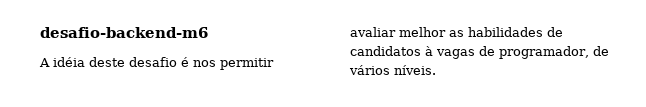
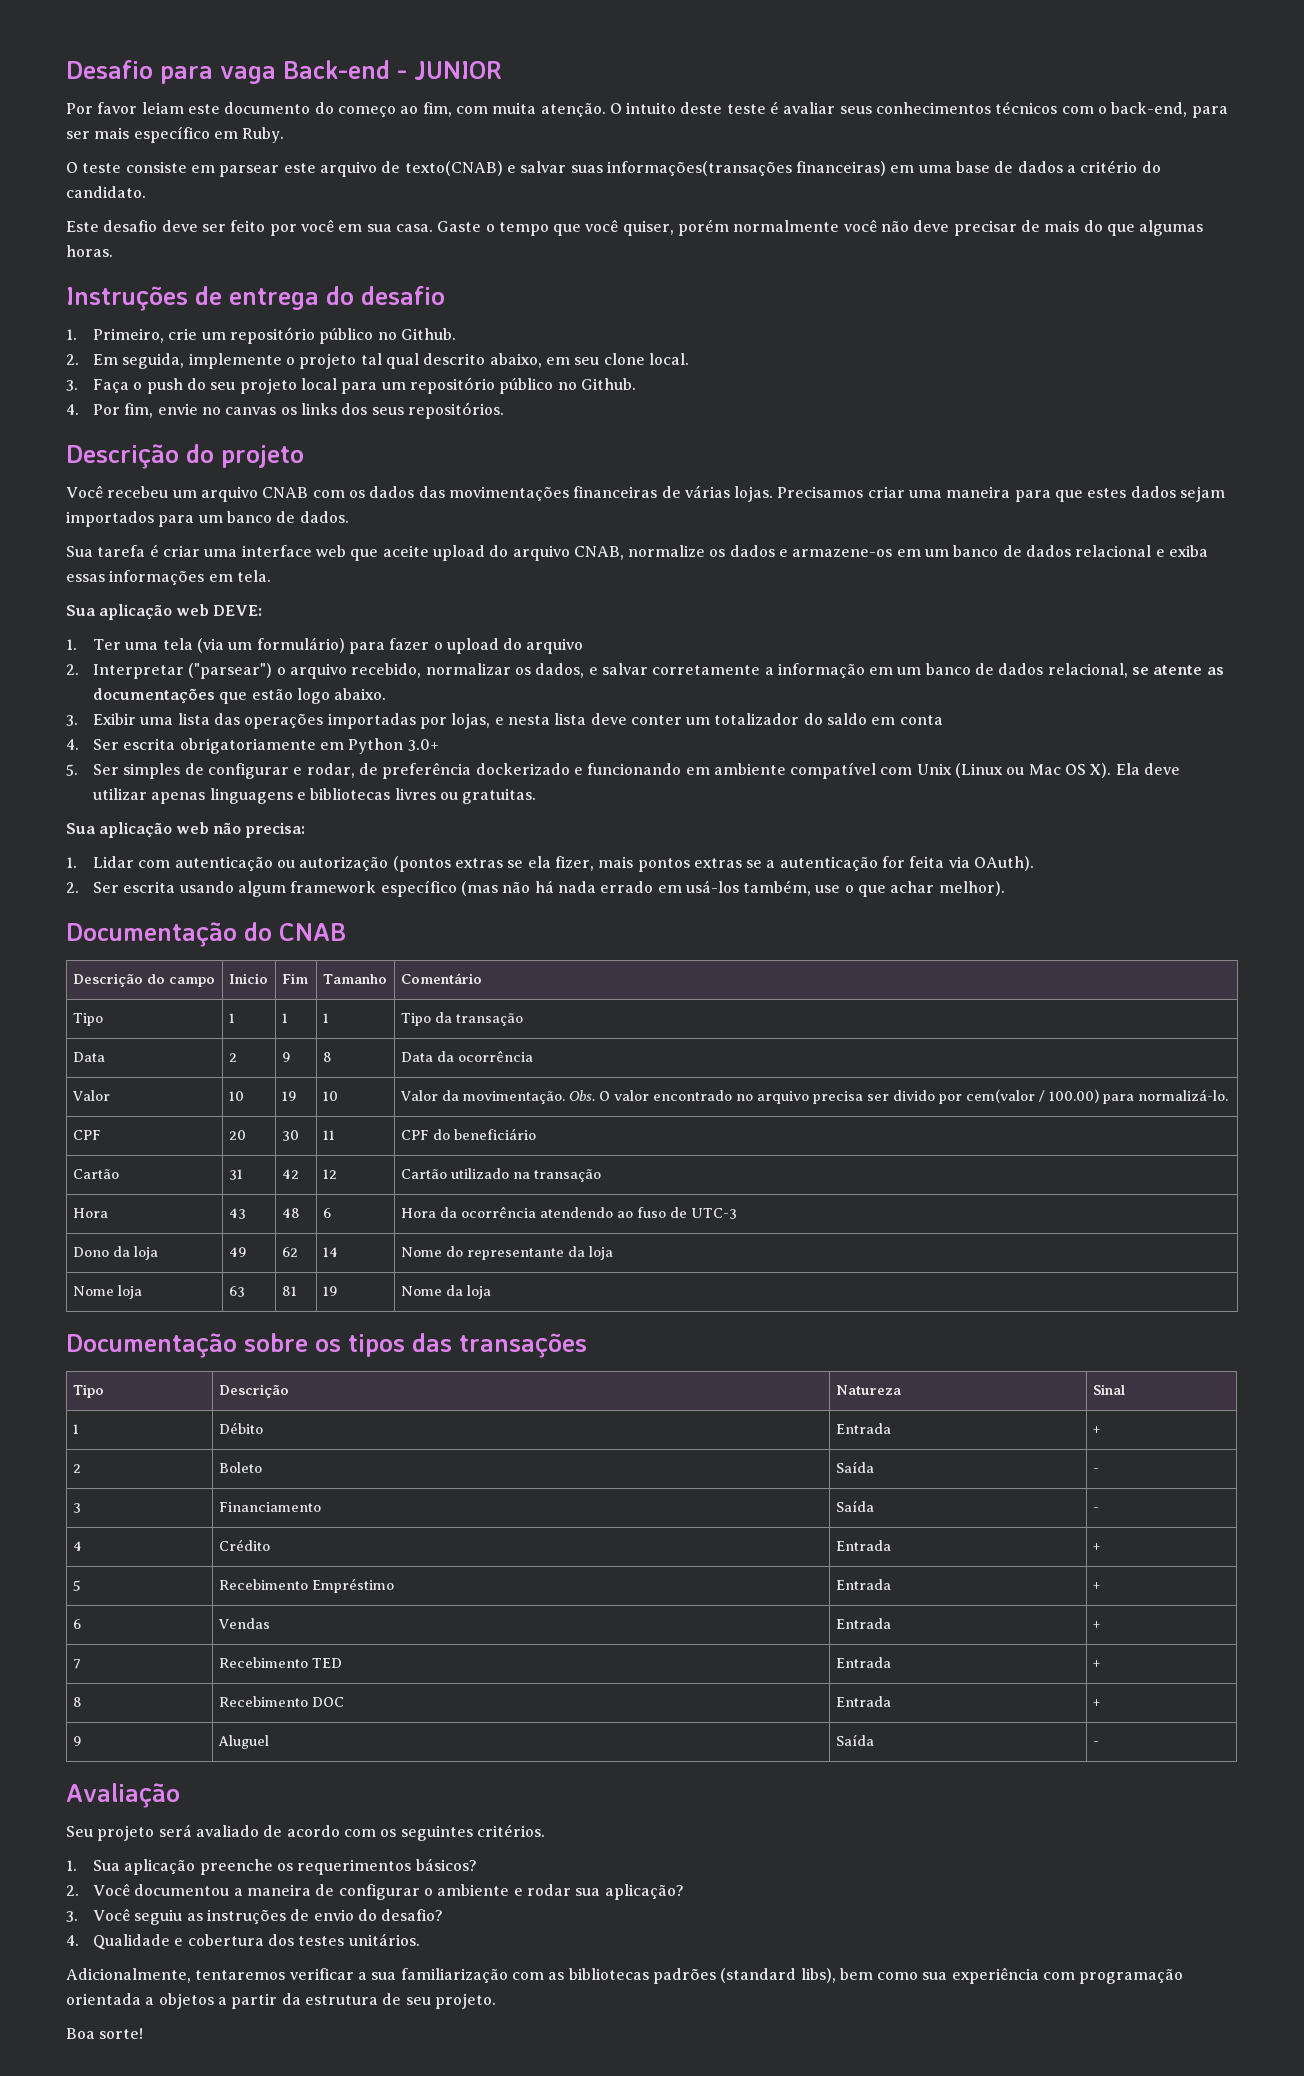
- desafio-backend-m6
- A idéia deste desafio é nos permitir avaliar melhor as habilidades de candidatos à vagas de programador, de vários níveis.
+ Desafio para vaga Back-end - JUNIOR
+ Por favor leiam este documento do começo ao fim, com muita atenção. O intuito deste teste é avaliar seus conhecimentos técnicos com o back-end, para ser mais específico em Ruby.
+ O teste consiste em parsear este arquivo de texto(CNAB) e salvar suas informações(transações financeiras) em uma base de dados a critério do candidato.
+ Este desafio deve ser feito por você em sua casa. Gaste o tempo que você quiser, porém normalmente você não deve precisar de mais do que algumas horas.
+ Instruções de entrega do desafio
+ 1. Primeiro, crie um repositório público no Github.
+ 2. Em seguida, implemente o projeto tal qual descrito abaixo, em seu clone local.
+ 3. Faça o push do seu projeto local para um repositório público no Github.
+ 4. Por fim, envie no canvas os links dos seus repositórios.
+ Descrição do projeto
+ Você recebeu um arquivo CNAB com os dados das movimentações financeiras de várias lojas. Precisamos criar uma maneira para que estes dados sejam importados para um banco de dados.
+ Sua tarefa é criar uma interface web que aceite upload do arquivo CNAB, normalize os dados e armazene-os em um banco de dados relacional e exiba essas informações em tela.
+ Sua aplicação web DEVE:
+ 1. Ter uma tela (via um formulário) para fazer o upload do arquivo
+ 2. Interpretar ("parsear") o arquivo recebido, normalizar os dados, e salvar corretamente a informação em um banco de dados relacional, se atente as documentações que estão logo abaixo.
+ 3. Exibir uma lista das operações importadas por lojas, e nesta lista deve conter um totalizador do saldo em conta
+ 4. Ser escrita obrigatoriamente em Python 3.0+
+ 5. Ser simples de configurar e rodar, de preferência dockerizado e funcionando em ambiente compatível com Unix (Linux ou Mac OS X). Ela deve utilizar apenas linguagens e bibliotecas livres ou gratuitas.
+ Sua aplicação web não precisa:
+ 1. Lidar com autenticação ou autorização (pontos extras se ela fizer, mais pontos extras se a autenticação for feita via OAuth).
+ 2. Ser escrita usando algum framework específico (mas não há nada errado em usá-los também, use o que achar melhor).
+ Documentação do CNAB
+ Descrição do campo | Inicio | Fim | Tamanho | Comentário
+ Tipo | 1 | 1 | 1 | Tipo da transação
+ Data | 2 | 9 | 8 | Data da ocorrência
+ Valor | 10 | 19 | 10 | Valor da movimentação. Obs. O valor encontrado no arquivo precisa ser divido por cem(valor / 100.00) para normalizá-lo.
+ CPF | 20 | 30 | 11 | CPF do beneficiário
+ Cartão | 31 | 42 | 12 | Cartão utilizado na transação
+ Hora | 43 | 48 | 6 | Hora da ocorrência atendendo ao fuso de UTC-3
+ Dono da loja | 49 | 62 | 14 | Nome do representante da loja
+ Nome loja | 63 | 81 | 19 | Nome da loja
+ Documentação sobre os tipos das transações
+ Tipo | Descrição | Natureza | Sinal
+ 1 | Débito | Entrada | +
+ 2 | Boleto | Saída | -
+ 3 | Financiamento | Saída | -
+ 4 | Crédito | Entrada | +
+ 5 | Recebimento Empréstimo | Entrada | +
+ 6 | Vendas | Entrada | +
+ 7 | Recebimento TED | Entrada | +
+ 8 | Recebimento DOC | Entrada | +
+ 9 | Aluguel | Saída | -
+ Avaliação
+ Seu projeto será avaliado de acordo com os seguintes critérios.
+ 1. Sua aplicação preenche os requerimentos básicos?
+ 2. Você documentou a maneira de configurar o ambiente e rodar sua aplicação?
+ 3. Você seguiu as instruções de envio do desafio?
+ 4. Qualidade e cobertura dos testes unitários.
+ Adicionalmente, tentaremos verificar a sua familiarização com as bibliotecas padrões (standard libs), bem como sua experiência com programação orientada a objetos a partir da estrutura de seu projeto.
+ Boa sorte!

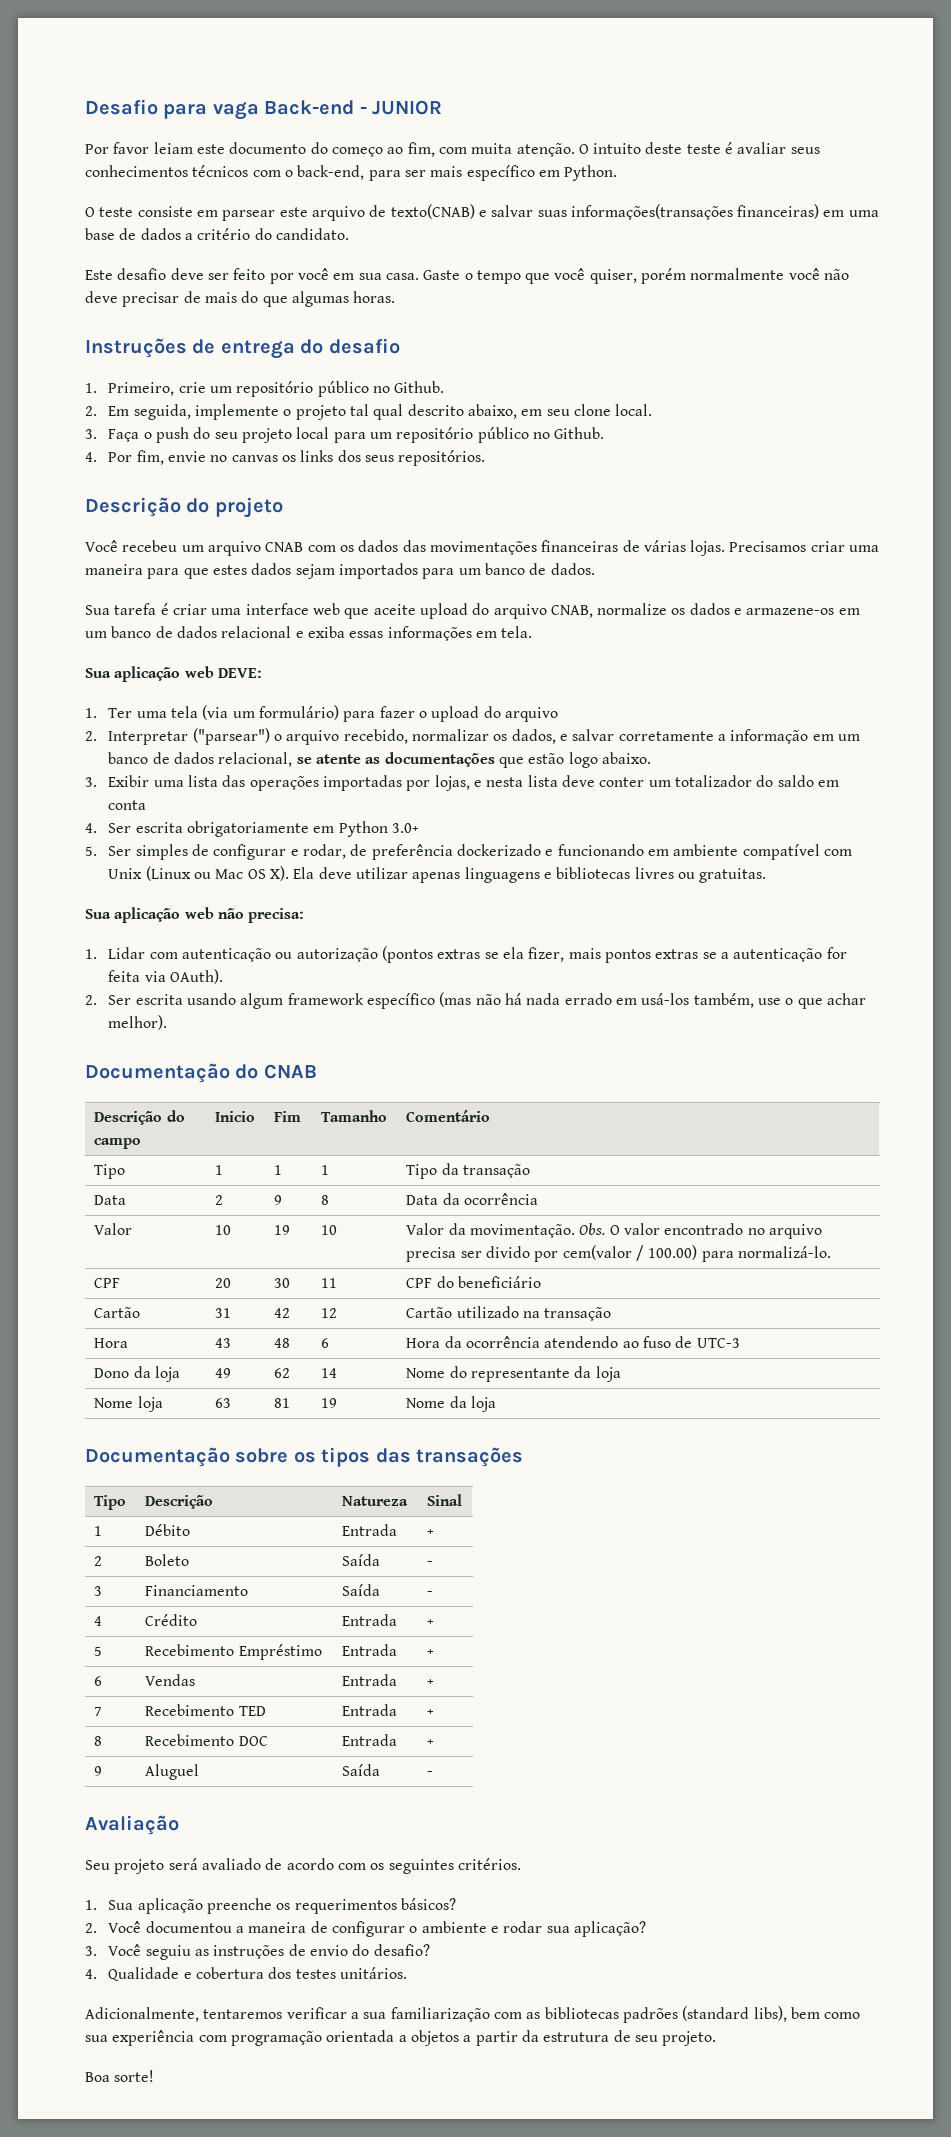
- O intuito deste teste é avaliar seus conhecimentos técnicos com o back-end, para ser mais específico em Ruby.
+ O intuito deste teste é avaliar seus conhecimentos técnicos com o back-end, para ser mais específico em Python.

